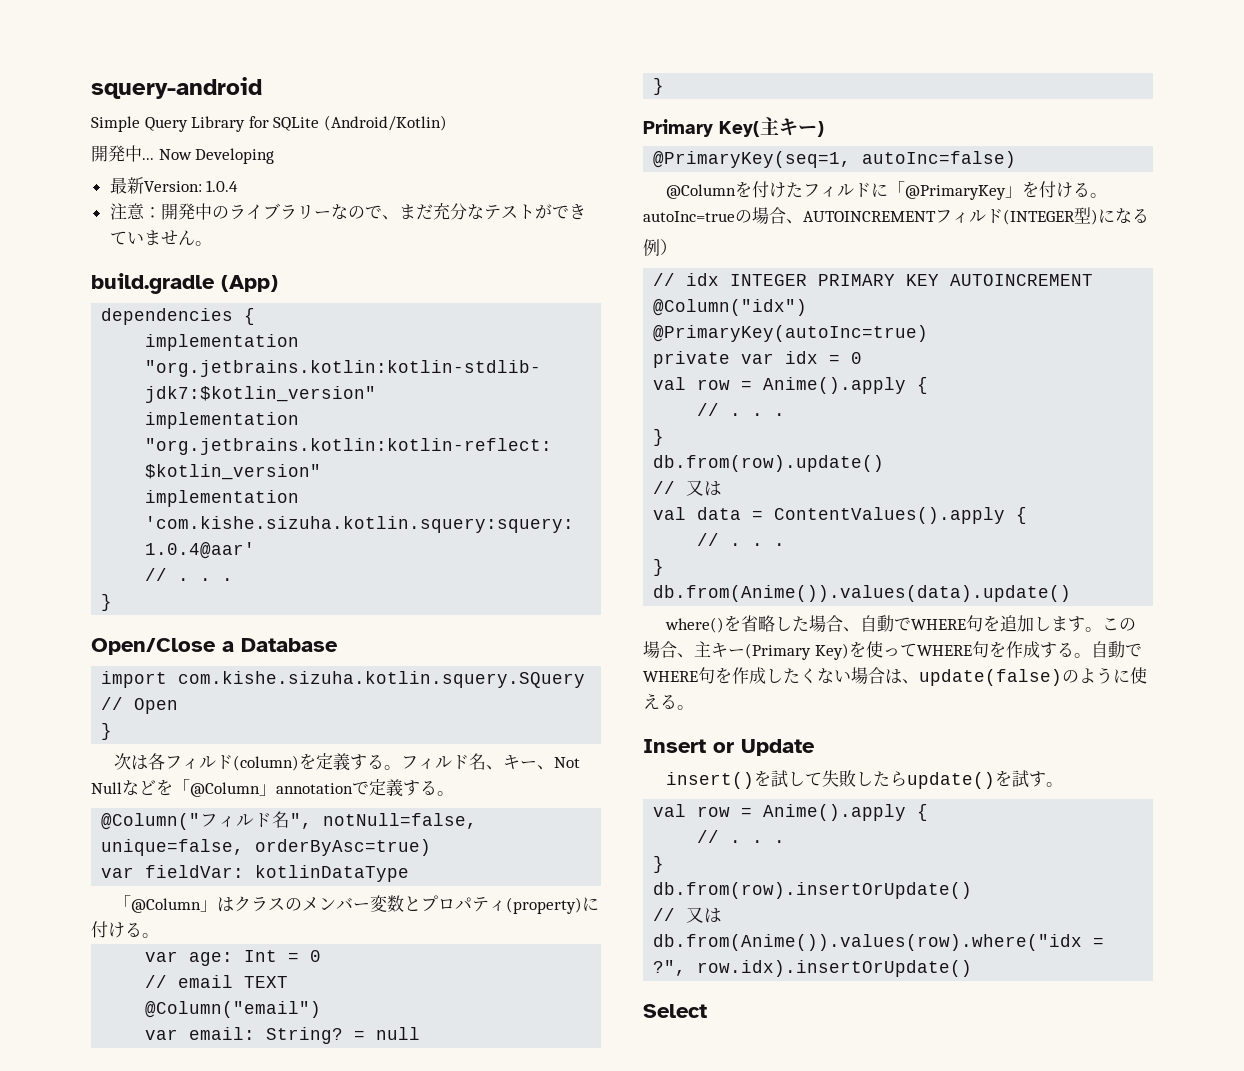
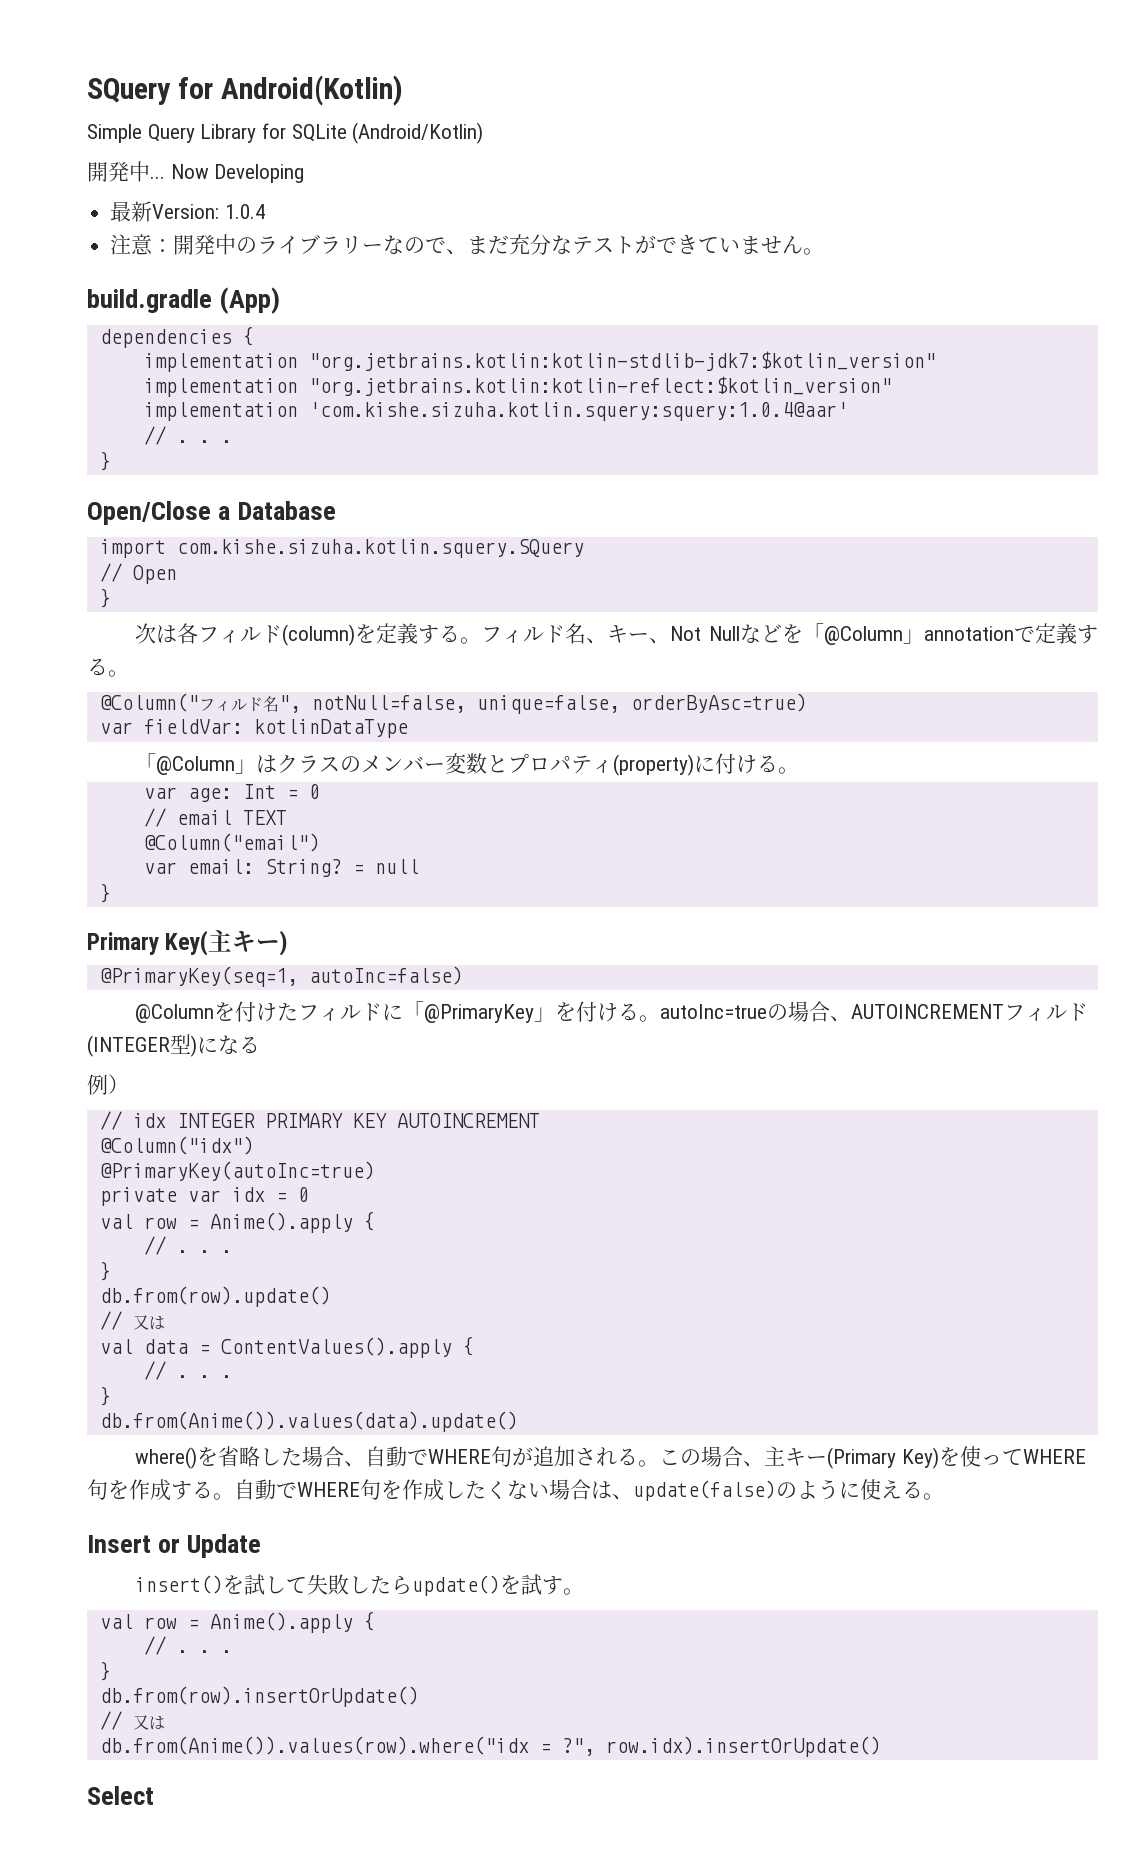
- squery-android
+ SQuery for Android(Kotlin)
- where()を省略した場合、自動でWHERE句を追加します。
+ where()を省略した場合、自動でWHERE句が追加される。

